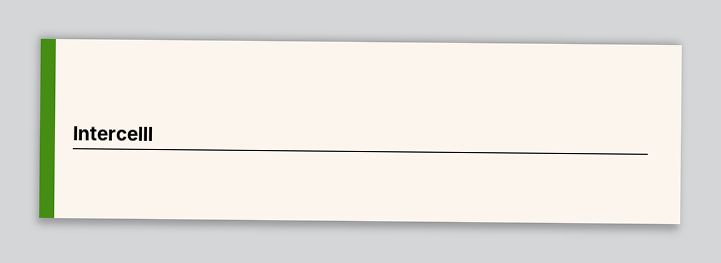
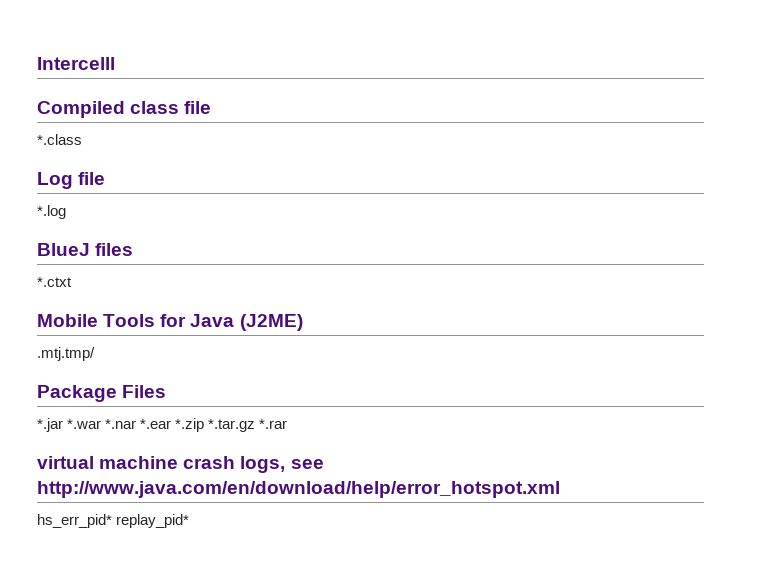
+ Compiled class file
+ *.class
+ Log file
+ *.log
+ BlueJ files
+ *.ctxt
+ Mobile Tools for Java (J2ME)
+ .mtj.tmp/
+ Package Files
+ *.jar *.war *.nar *.ear *.zip *.tar.gz *.rar
+ virtual machine crash logs, see http://www.java.com/en/download/help/error_hotspot.xml
+ hs_err_pid* replay_pid*

